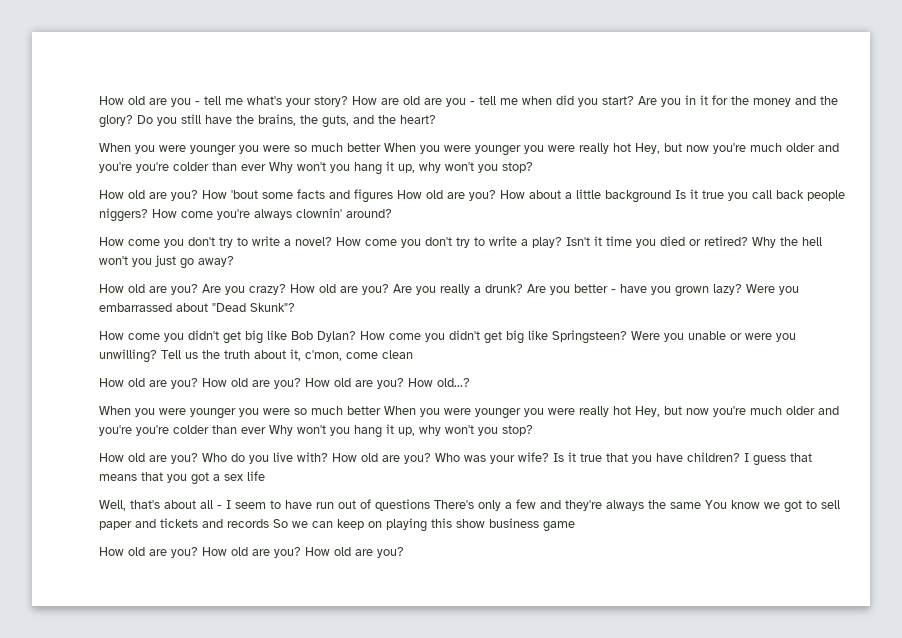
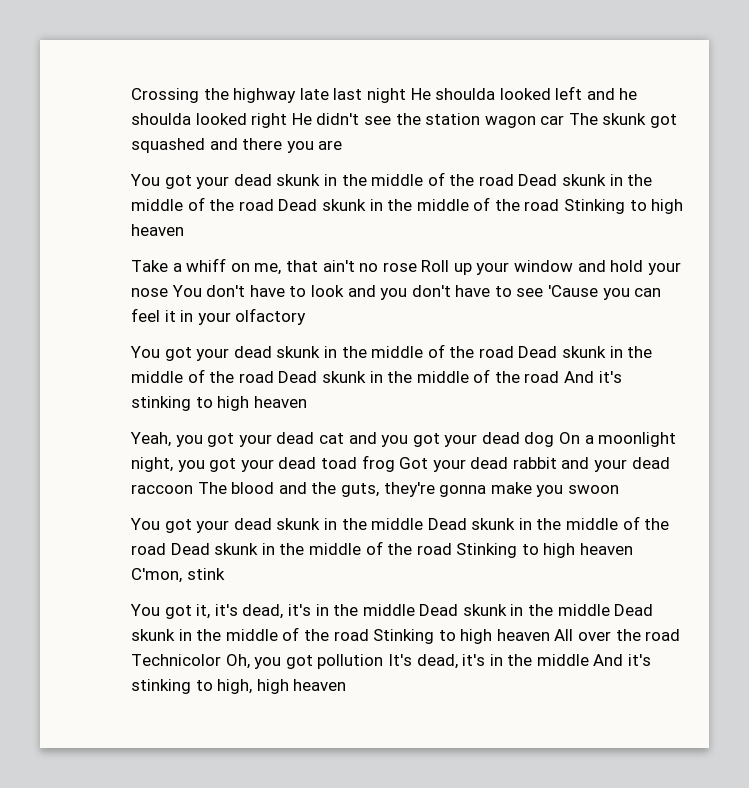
- How old are you - tell me what's your story? How are old are you - tell me when did you start? Are you in it for the money and the glory? Do you still have the brains, the guts, and the heart?
- When you were younger you were so much better When you were younger you were really hot Hey, but now you're much older and you're you're colder than ever Why won't you hang it up, why won't you stop?
- How old are you? How 'bout some facts and figures How old are you? How about a little background Is it true you call back people niggers? How come you're always clownin' around?
- How come you don't try to write a novel? How come you don't try to write a play? Isn't it time you died or retired? Why the hell won't you just go away?
- How old are you? Are you crazy? How old are you? Are you really a drunk? Are you better - have you grown lazy? Were you embarrassed about "Dead Skunk"?
- How come you didn't get big like Bob Dylan? How come you didn't get big like Springsteen? Were you unable or were you unwilling? Tell us the truth about it, c'mon, come clean
- How old are you? How old are you? How old are you? How old...?
- When you were younger you were so much better When you were younger you were really hot Hey, but now you're much older and you're you're colder than ever Why won't you hang it up, why won't you stop?
- How old are you? Who do you live with? How old are you? Who was your wife? Is it true that you have children? I guess that means that you got a sex life
- Well, that's about all - I seem to have run out of questions There's only a few and they're always the same You know we got to sell paper and tickets and records So we can keep on playing this show business game
- How old are you? How old are you? How old are you?
+ Crossing the highway late last night He shoulda looked left and he shoulda looked right He didn't see the station wagon car The skunk got squashed and there you are
+ You got your dead skunk in the middle of the road Dead skunk in the middle of the road Dead skunk in the middle of the road Stinking to high heaven
+ Take a whiff on me, that ain't no rose Roll up your window and hold your nose You don't have to look and you don't have to see 'Cause you can feel it in your olfactory
+ You got your dead skunk in the middle of the road Dead skunk in the middle of the road Dead skunk in the middle of the road And it's stinking to high heaven
+ Yeah, you got your dead cat and you got your dead dog On a moonlight night, you got your dead toad frog Got your dead rabbit and your dead raccoon The blood and the guts, they're gonna make you swoon
+ You got your dead skunk in the middle Dead skunk in the middle of the road Dead skunk in the middle of the road Stinking to high heaven C'mon, stink
+ You got it, it's dead, it's in the middle Dead skunk in the middle Dead skunk in the middle of the road Stinking to high heaven All over the road Technicolor Oh, you got pollution It's dead, it's in the middle And it's stinking to high, high heaven

